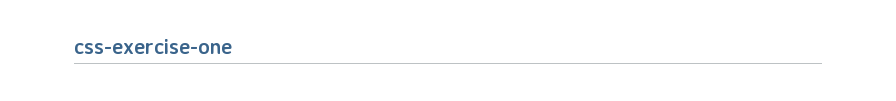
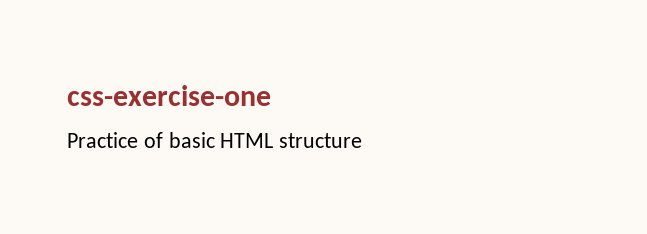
+ Practice of basic HTML structure

